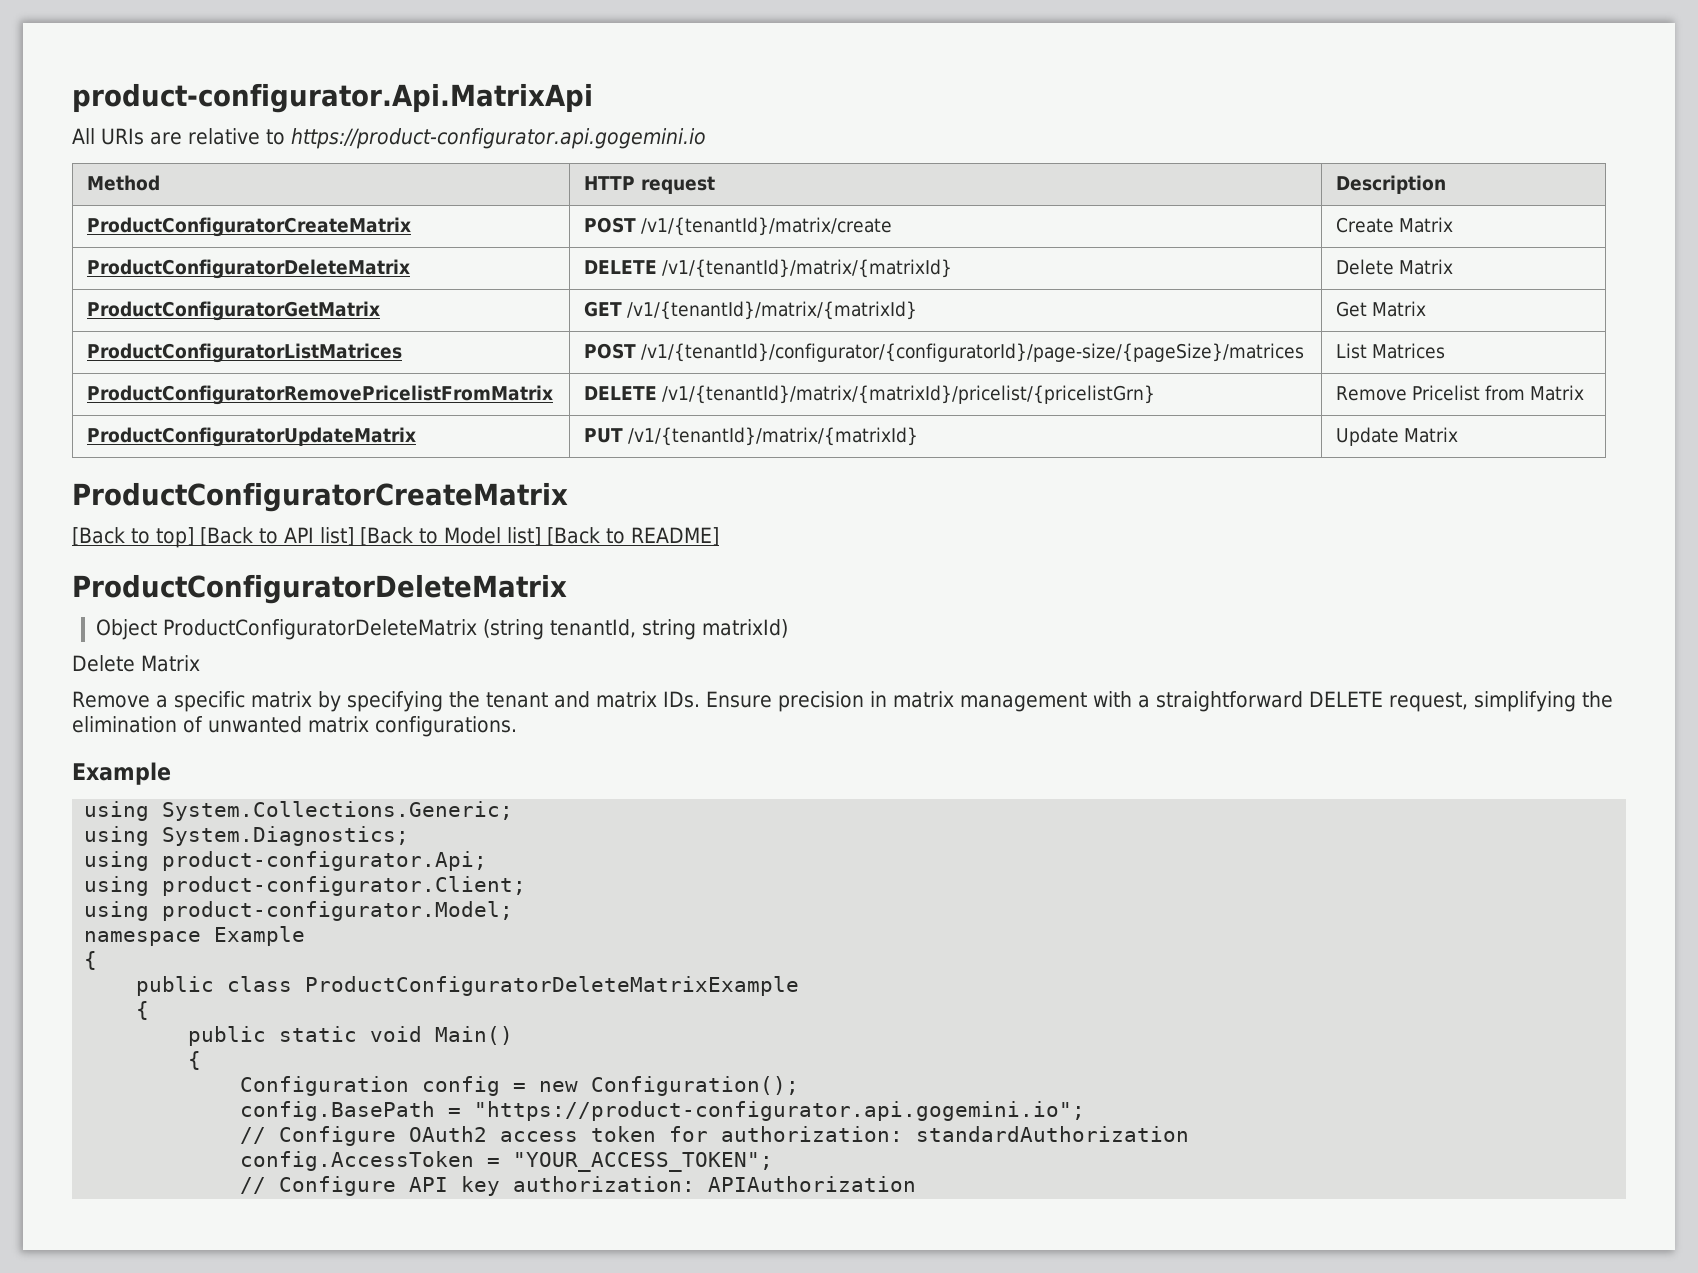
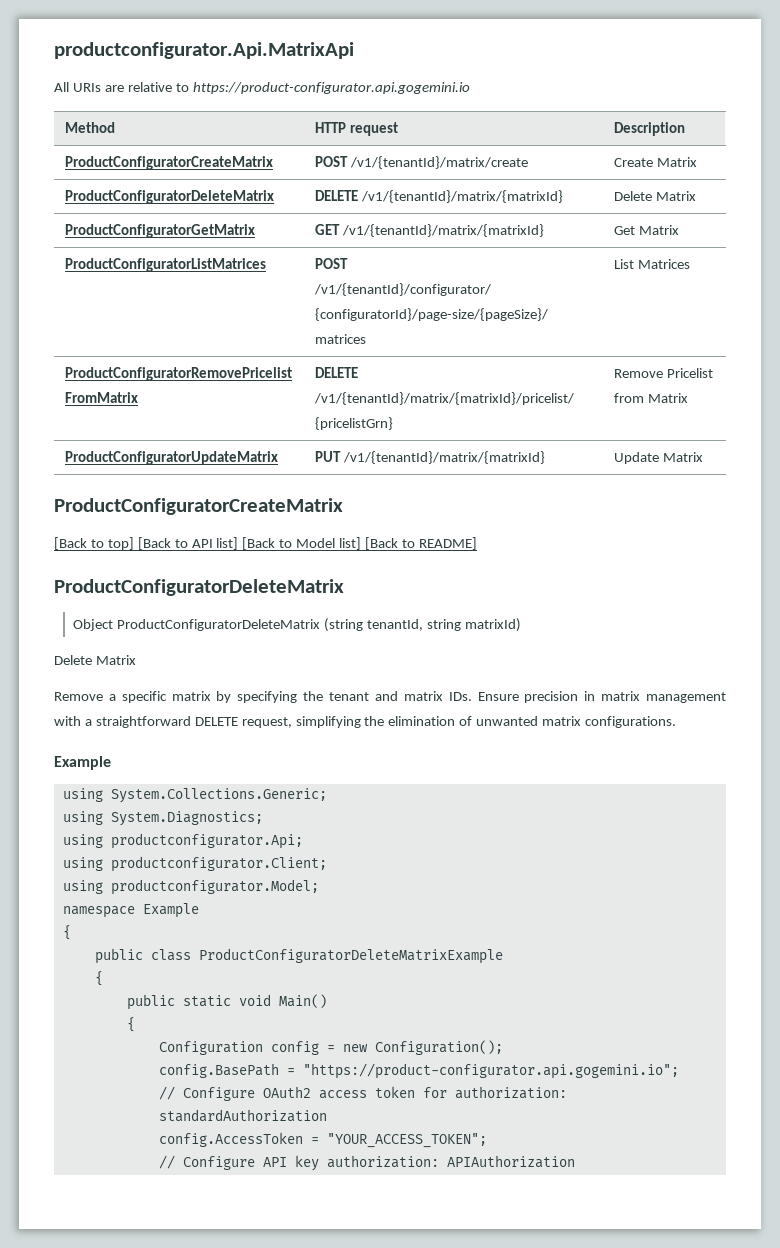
- product-configurator.Api.MatrixApi
+ productconfigurator.Api.MatrixApi
- using product-configurator.Api;
- using product-configurator.Client;
- using product-configurator.Model;
+ using productconfigurator.Api;
+ using productconfigurator.Client;
+ using productconfigurator.Model;

